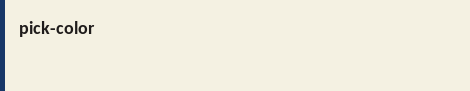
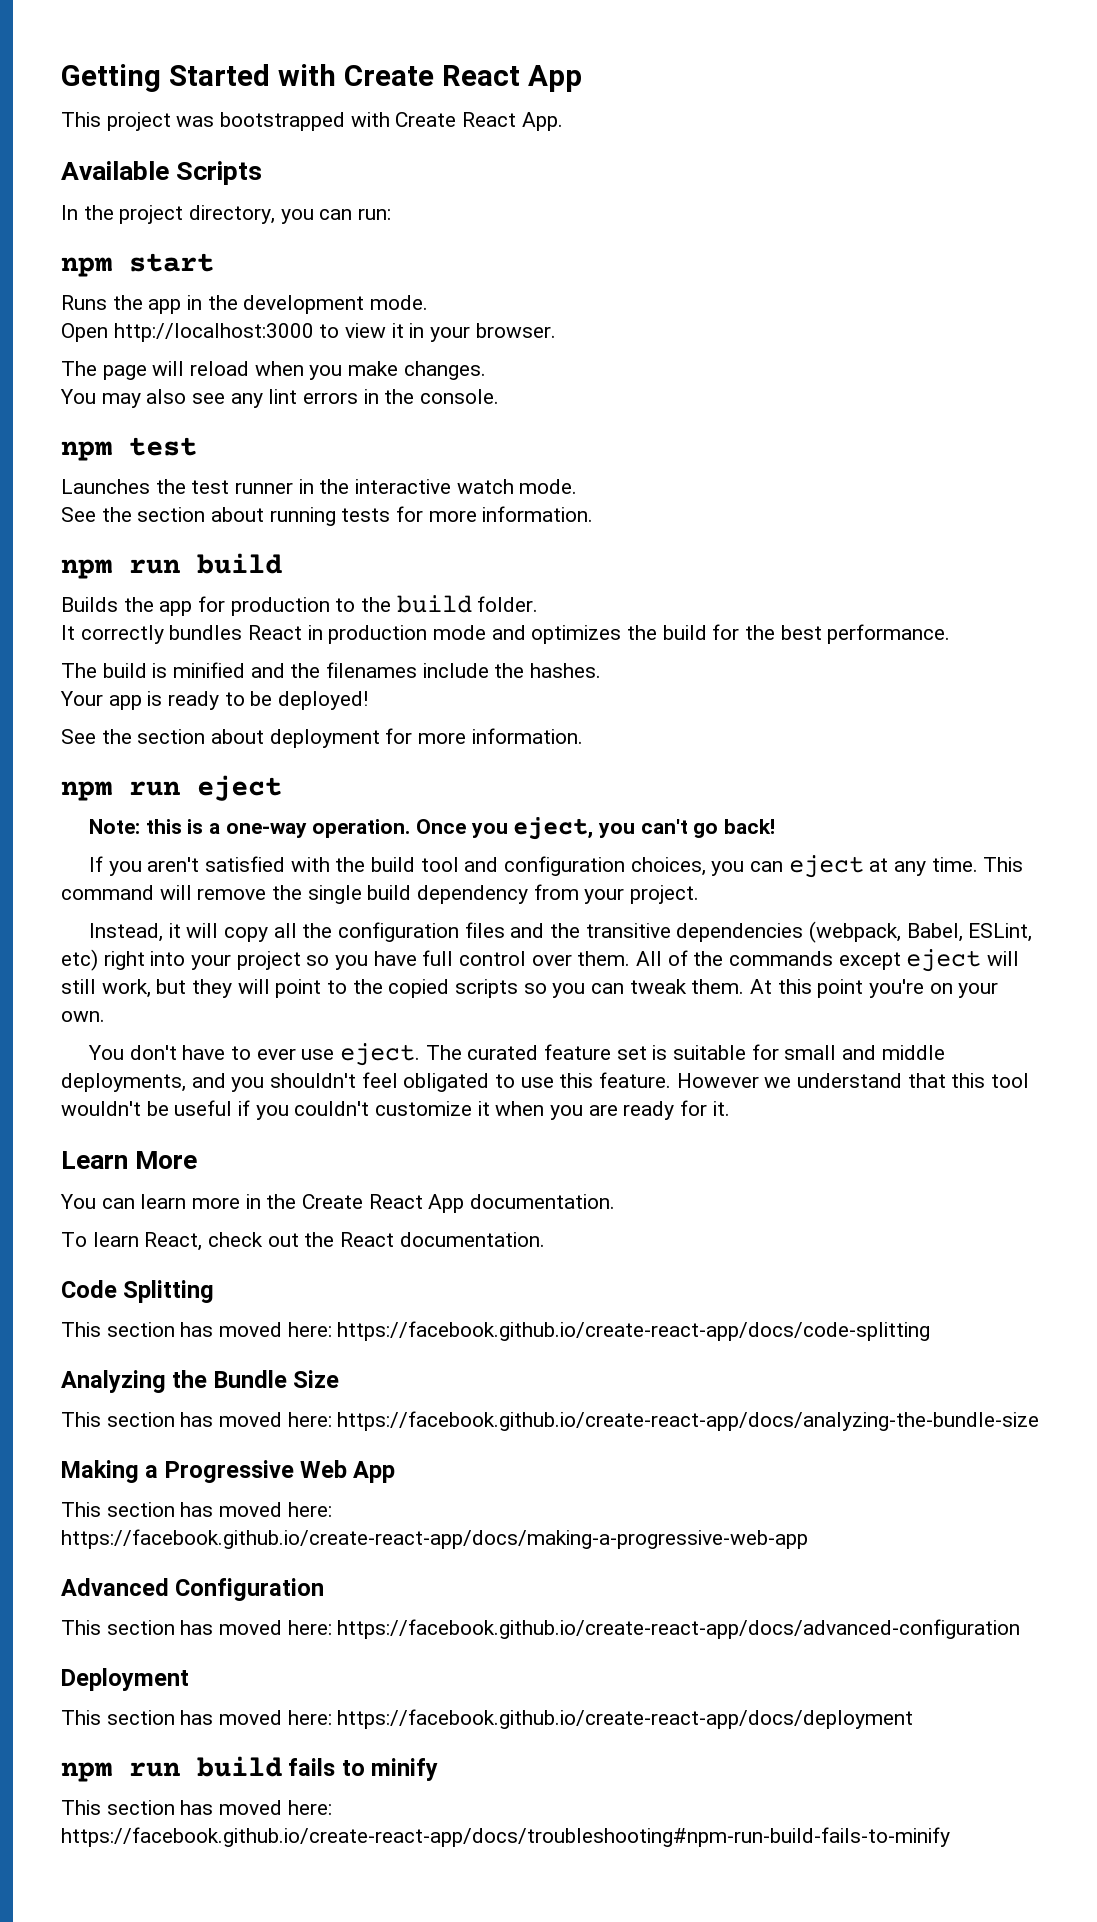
- pick-color
+ Getting Started with Create React App
+ This project was bootstrapped with Create React App.
+ Available Scripts
+ In the project directory, you can run:
+ npm start
+ Runs the app in the development mode.
+ Open http://localhost:3000 to view it in your browser.
+ The page will reload when you make changes.
+ You may also see any lint errors in the console.
+ npm test
+ Launches the test runner in the interactive watch mode.
+ See the section about running tests for more information.
+ npm run build
+ Builds the app for production to the build folder.
+ It correctly bundles React in production mode and optimizes the build for the best performance.
+ The build is minified and the filenames include the hashes.
+ Your app is ready to be deployed!
+ See the section about deployment for more information.
+ npm run eject
+ Note: this is a one-way operation. Once you eject, you can't go back!
+ If you aren't satisfied with the build tool and configuration choices, you can eject at any time. This command will remove the single build dependency from your project.
+ Instead, it will copy all the configuration files and the transitive dependencies (webpack, Babel, ESLint, etc) right into your project so you have full control over them. All of the commands except eject will still work, but they will point to the copied scripts so you can tweak them. At this point you're on your own.
+ You don't have to ever use eject. The curated feature set is suitable for small and middle deployments, and you shouldn't feel obligated to use this feature. However we understand that this tool wouldn't be useful if you couldn't customize it when you are ready for it.
+ Learn More
+ You can learn more in the Create React App documentation.
+ To learn React, check out the React documentation.
+ Code Splitting
+ This section has moved here: https://facebook.github.io/create-react-app/docs/code-splitting
+ Analyzing the Bundle Size
+ This section has moved here: https://facebook.github.io/create-react-app/docs/analyzing-the-bundle-size
+ Making a Progressive Web App
+ This section has moved here: https://facebook.github.io/create-react-app/docs/making-a-progressive-web-app
+ Advanced Configuration
+ This section has moved here: https://facebook.github.io/create-react-app/docs/advanced-configuration
+ Deployment
+ This section has moved here: https://facebook.github.io/create-react-app/docs/deployment
+ npm run build fails to minify
+ This section has moved here: https://facebook.github.io/create-react-app/docs/troubleshooting#npm-run-build-fails-to-minify

